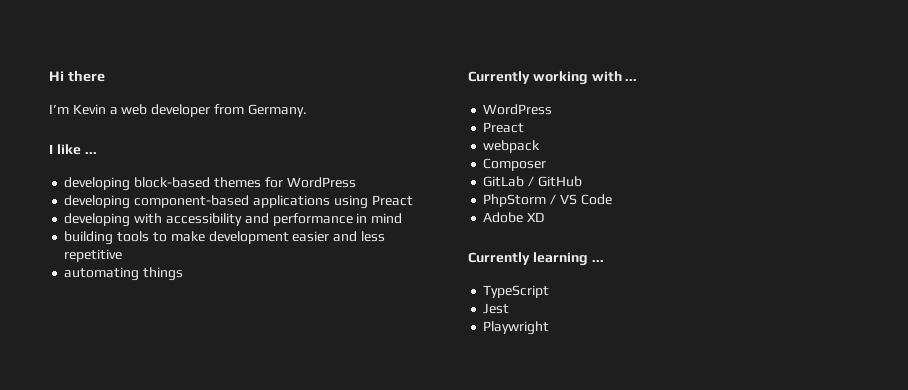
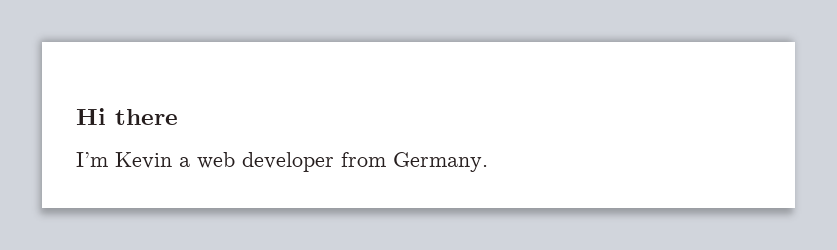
- I like ...
- developing block-based themes for WordPress
- developing component-based applications using Preact
- developing with accessibility and performance in mind
- building tools to make development easier and less repetitive
- automating things
- Currently working with ...
- WordPress
- Preact
- webpack
- Composer
- GitLab / GitHub
- PhpStorm / VS Code
- Adobe XD
- Currently learning ...
- TypeScript
- Jest
- Playwright

